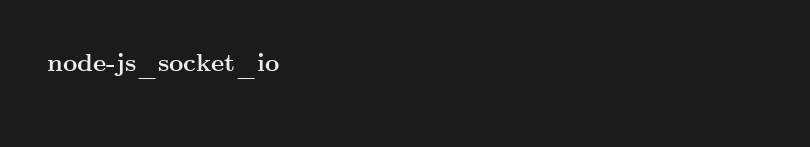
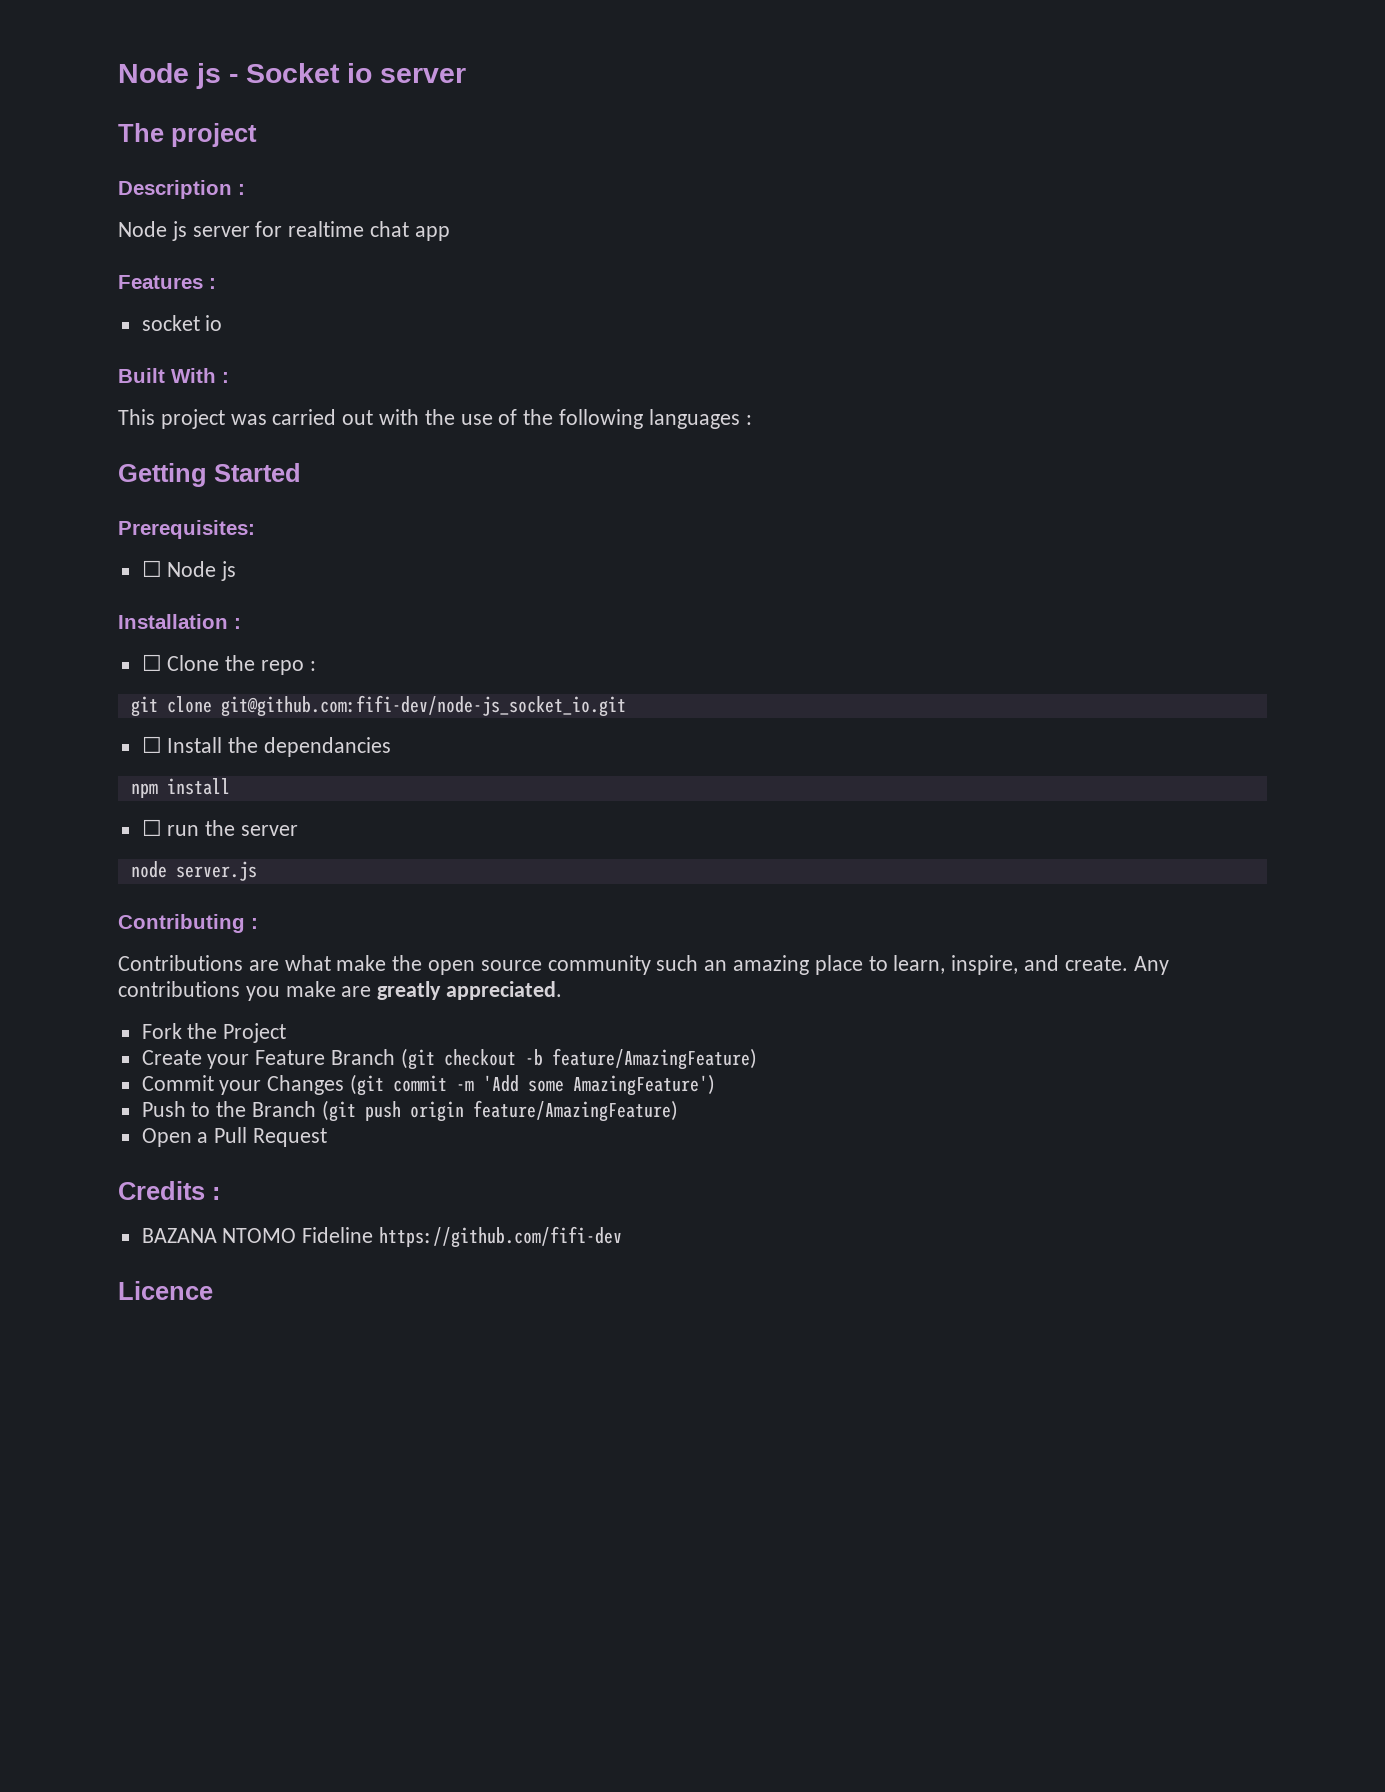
- node-js_socket_io
+ Node js - Socket io server
+ The project
+ Description :
+ Node js server for realtime chat app
+ Features :
+ socket io
+ Built With :
+ This project was carried out with the use of the following languages :
+ Getting Started
+ Prerequisites:
+ ☐ Node js
+ Installation :
+ ☐ Clone the repo :
+ git clone git@github.com:fifi-dev/node-js_socket_io.git
+ ☐ Install the dependancies
+ npm install
+ ☐ run the server
+ node server.js
+ Contributing :
+ Contributions are what make the open source community such an amazing place to learn, inspire, and create. Any contributions you make are greatly appreciated.
+ Fork the Project
+ Create your Feature Branch (git checkout -b feature/AmazingFeature)
+ Commit your Changes (git commit -m 'Add some AmazingFeature')
+ Push to the Branch (git push origin feature/AmazingFeature)
+ Open a Pull Request
+ Credits :
+ BAZANA NTOMO Fideline https://github.com/fifi-dev
+ Licence

